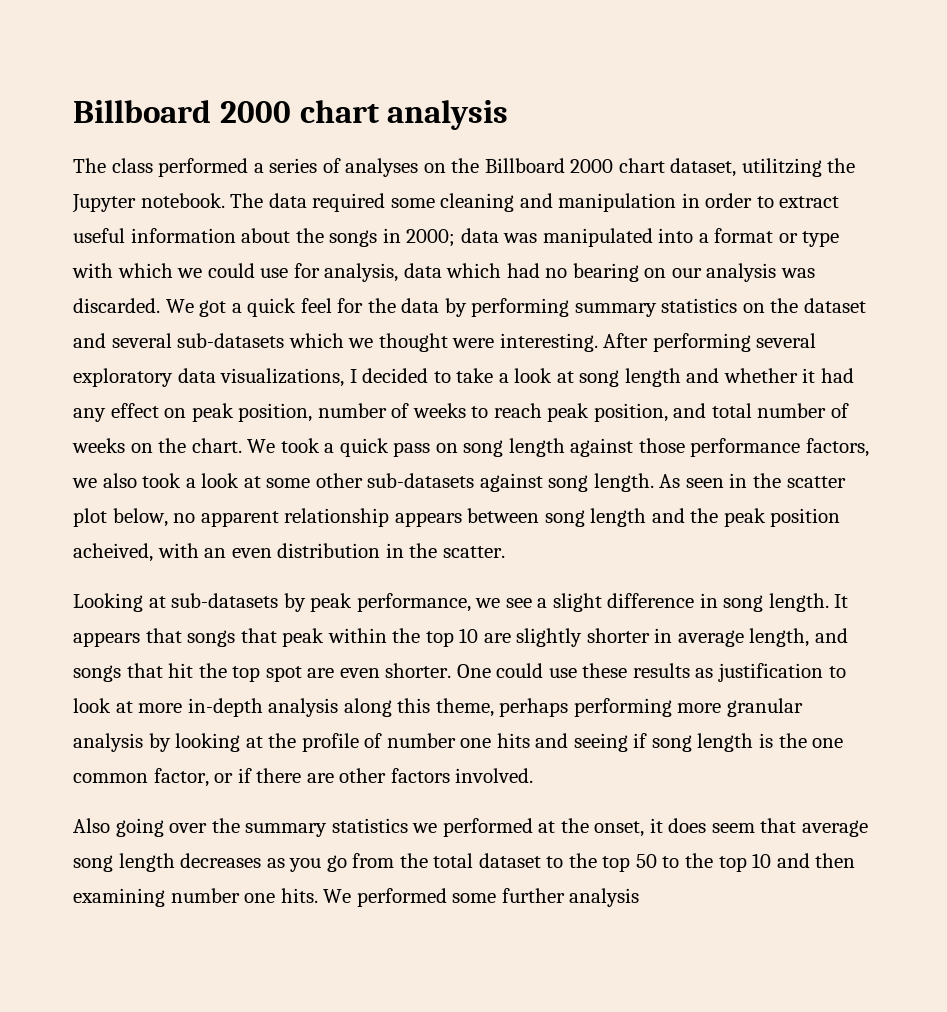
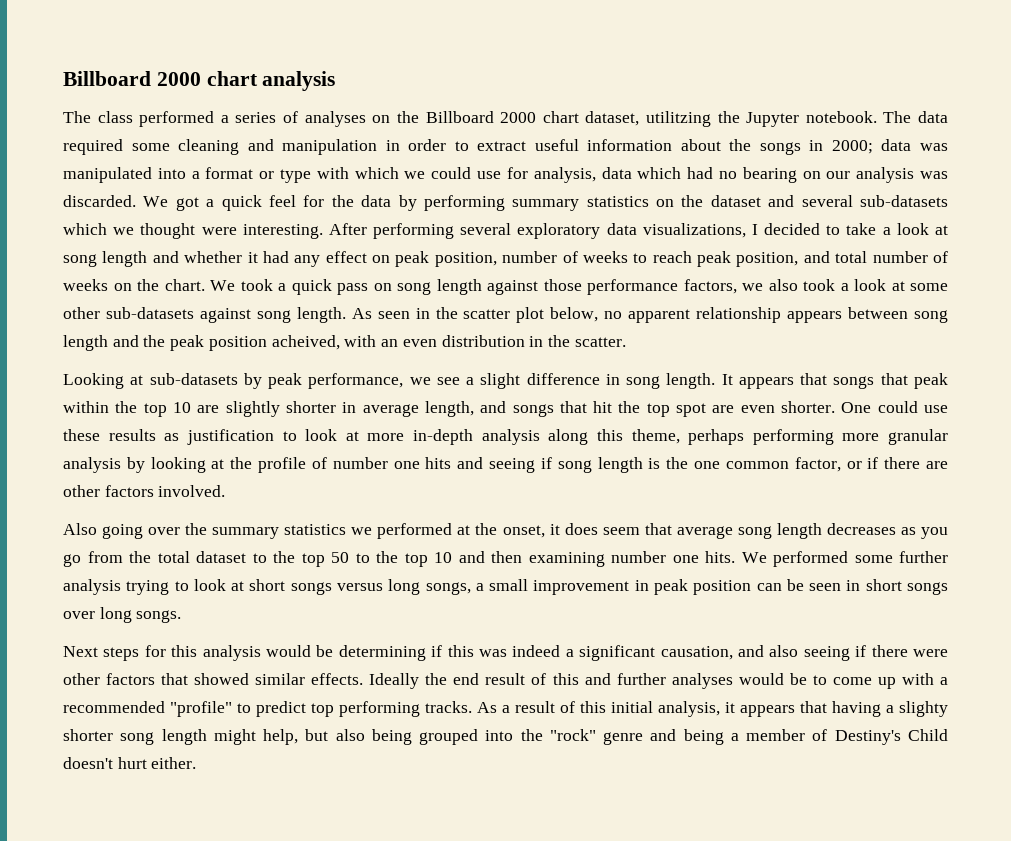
- We performed some further analysis
+ We performed some further analysis trying to look at short songs versus long songs, a small improvement in peak position can be seen in short songs over long songs.
+ Next steps for this analysis would be determining if this was indeed a significant causation, and also seeing if there were other factors that showed similar effects. Ideally the end result of this and further analyses would be to come up with a recommended "profile" to predict top performing tracks. As a result of this initial analysis, it appears that having a slighty shorter song length might help, but also being grouped into the "rock" genre and being a member of Destiny's Child doesn't hurt either.

